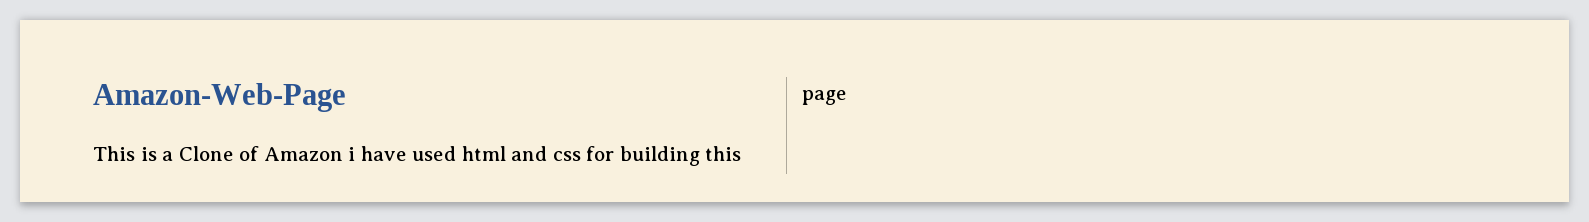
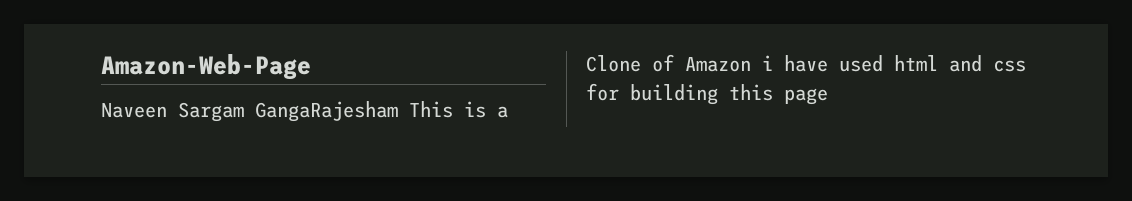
- This is a Clone of Amazon i have used html and css for building this page
+ Naveen Sargam GangaRajesham This is a Clone of Amazon i have used html and css for building this page

